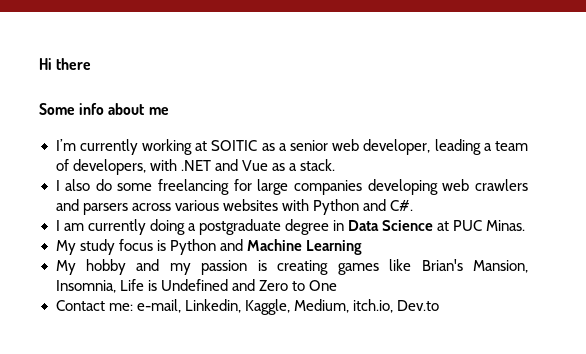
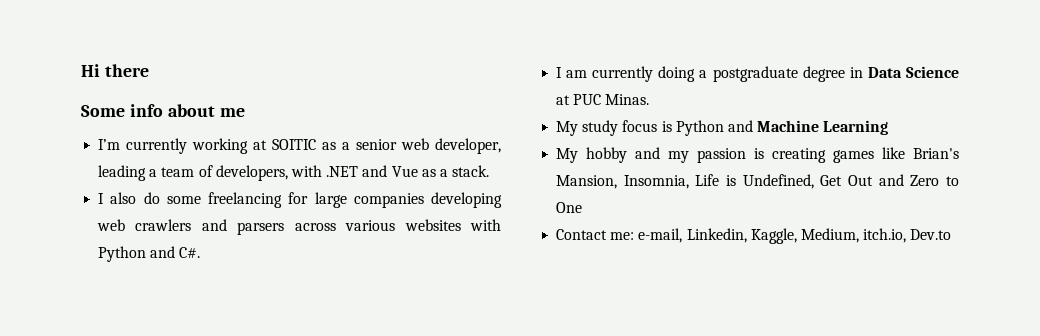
- My hobby and my passion is creating games like Brian's Mansion, Insomnia, Life is Undefined and Zero to One
+ My hobby and my passion is creating games like Brian's Mansion, Insomnia, Life is Undefined, Get Out and Zero to One

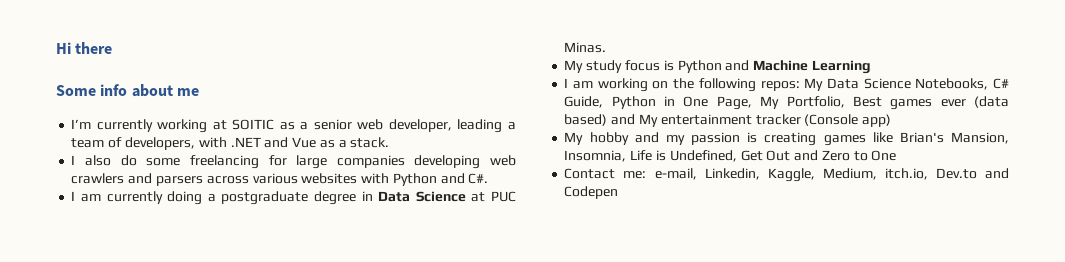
+ I am working on the following repos: My Data Science Notebooks, C# Guide, Python in One Page, My Portfolio, Best games ever (data based) and My entertainment tracker (Console app)
- Contact me: e-mail, Linkedin, Kaggle, Medium, itch.io, Dev.to
+ Contact me: e-mail, Linkedin, Kaggle, Medium, itch.io, Dev.to and Codepen

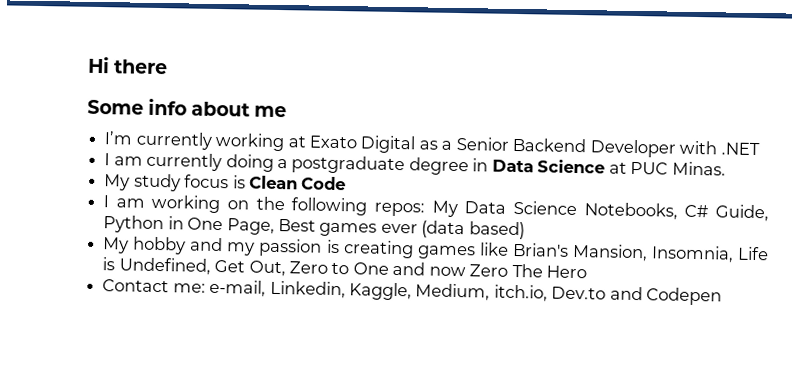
- I’m currently working at SOITIC as a senior web developer, leading a team of developers, with .NET and Vue as a stack.
- I also do some freelancing for large companies developing web crawlers and parsers across various websites with Python and C#.
+ I’m currently working at Exato Digital as a Senior Backend Developer with .NET
- My study focus is Python and Machine Learning
+ My study focus is Clean Code
- I am working on the following repos: My Data Science Notebooks, C# Guide, Python in One Page, My Portfolio, Best games ever (data based) and My entertainment tracker (Console app)
+ I am working on the following repos: My Data Science Notebooks, C# Guide, Python in One Page, Best games ever (data based)
- My hobby and my passion is creating games like Brian's Mansion, Insomnia, Life is Undefined, Get Out and Zero to One
+ My hobby and my passion is creating games like Brian's Mansion, Insomnia, Life is Undefined, Get Out, Zero to One and now Zero The Hero

